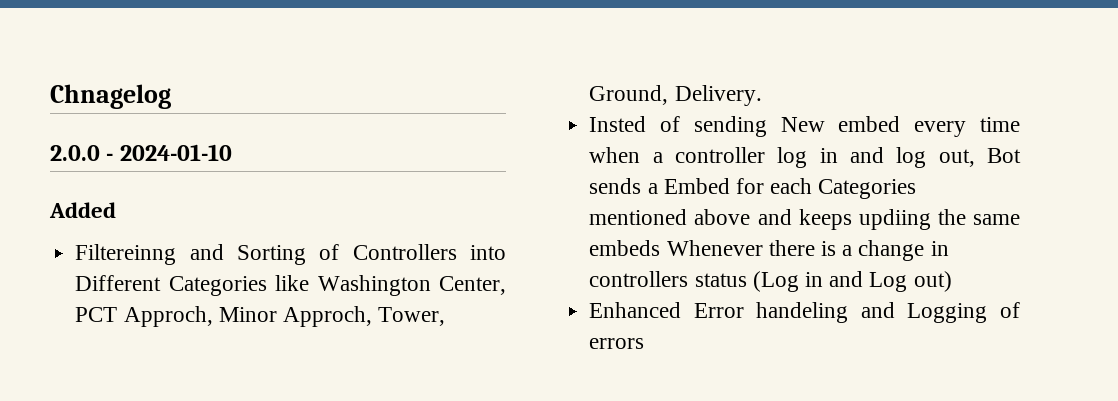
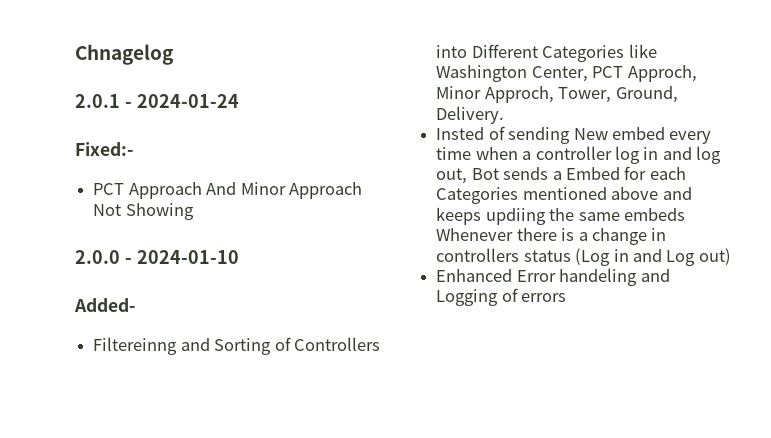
+ 2.0.1 - 2024-01-24
+ Fixed:-
+ PCT Approach And Minor Approach Not Showing
- Added
+ Added-

